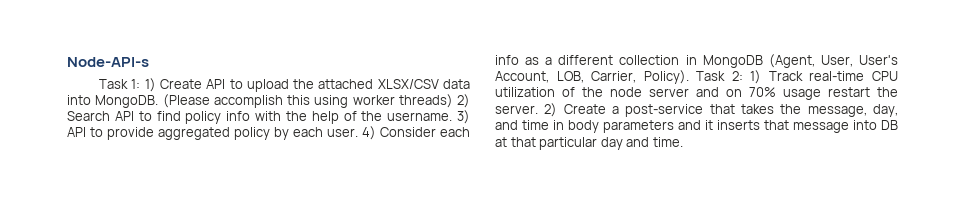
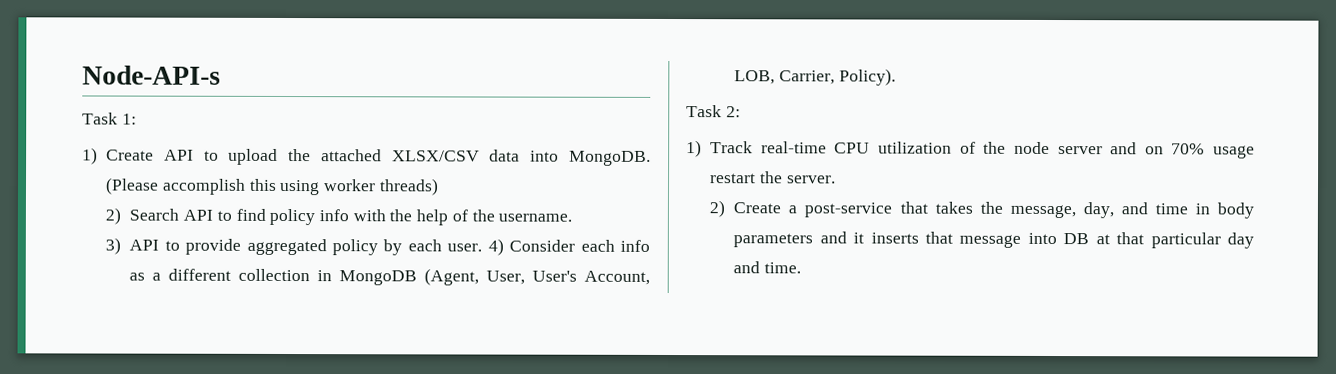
- Task 1: 1) Create API to upload the attached XLSX/CSV data into MongoDB.
+ Task 1:
+ 1) Create API to upload the attached XLSX/CSV data into MongoDB.
- (Please accomplish this using worker threads) 2) Search API to find policy info with the help of the username. 3) API to provide aggregated policy by each user.
+ (Please accomplish this using worker threads)
+ 2) Search API to find policy info with the help of the username.
+ 3) API to provide aggregated policy by each user.
- 4) Consider each info as a different collection in MongoDB (Agent, User, User's Account, LOB, Carrier, Policy). Task 2: 1) Track real-time CPU utilization of the node server and on 70% usage restart the server. 2) Create a post-service that takes the message, day, and time in body parameters and it inserts that message into DB at that particular day and time.
+ 4) Consider each info as a different collection in MongoDB (Agent, User, User's Account, LOB, Carrier, Policy).
+ Task 2:
+ 1) Track real-time CPU utilization of the node server and on 70% usage restart the server.
+ 2) Create a post-service that takes the message, day, and time in body parameters and it inserts that message into DB at that particular day and time.

